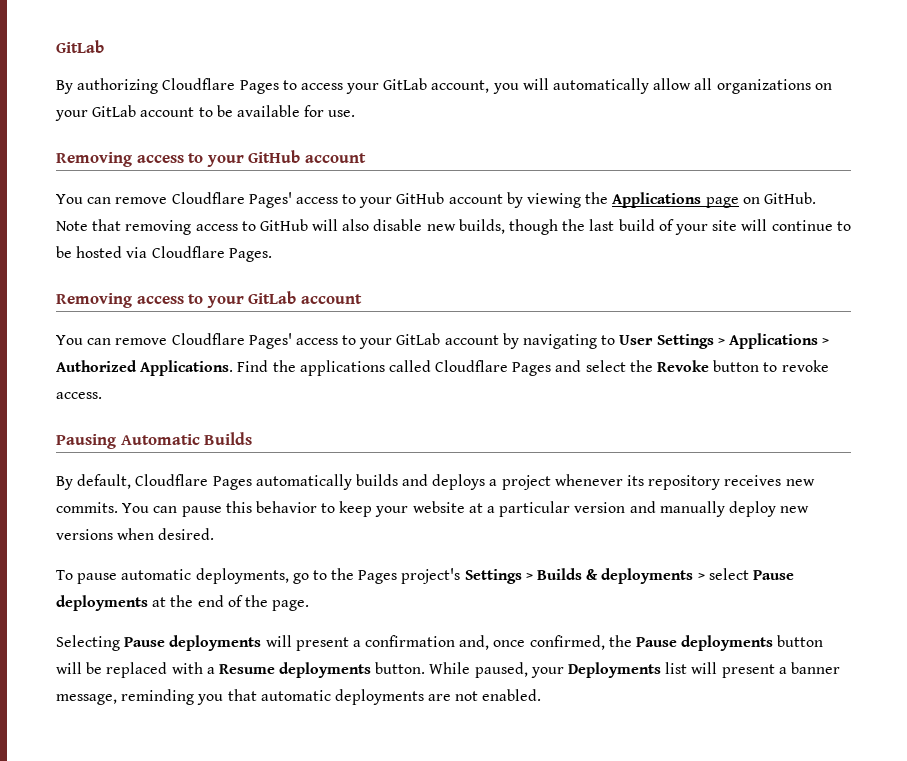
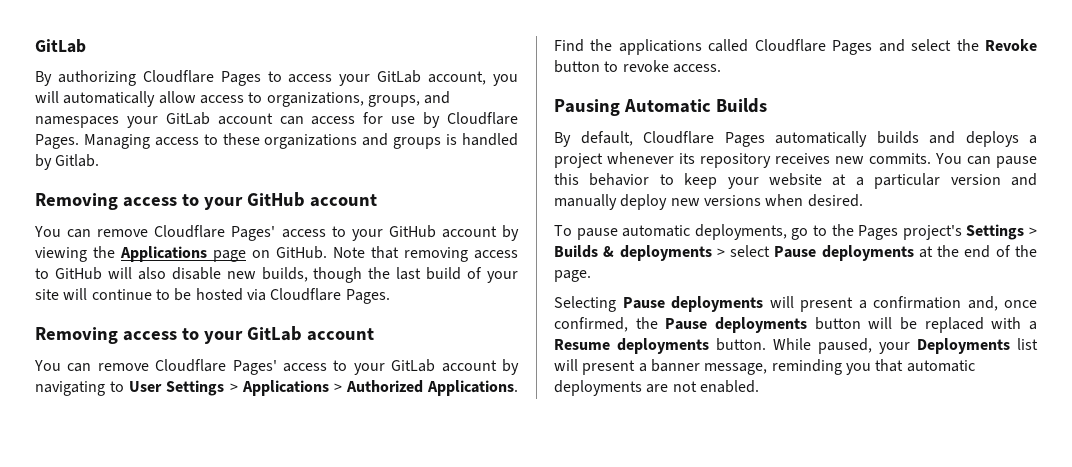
- By authorizing Cloudflare Pages to access your GitLab account, you will automatically allow all organizations on your GitLab account to be available for use.
+ By authorizing Cloudflare Pages to access your GitLab account, you will automatically allow access to organizations, groups, and namespaces your GitLab account can access for use by Cloudflare Pages. Managing access to these organizations and groups is handled by Gitlab.

